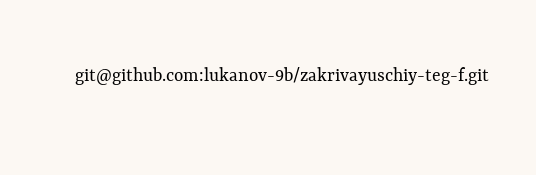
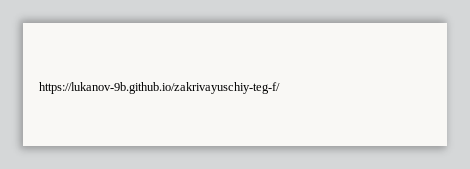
- git@github.com:lukanov-9b/zakrivayuschiy-teg-f.git
+ https://lukanov-9b.github.io/zakrivayuschiy-teg-f/

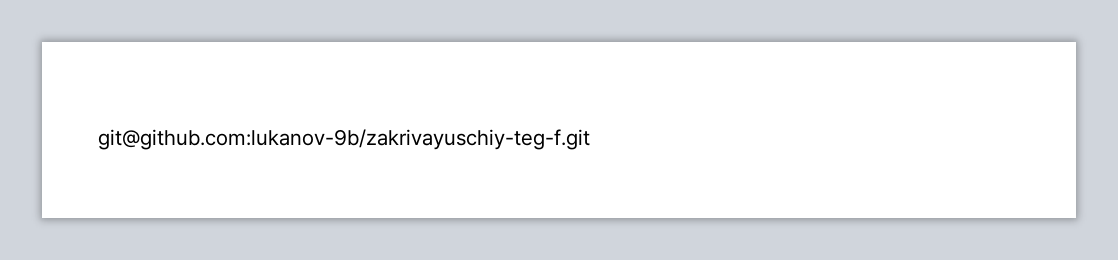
- https://lukanov-9b.github.io/zakrivayuschiy-teg-f/
+ git@github.com:lukanov-9b/zakrivayuschiy-teg-f.git

